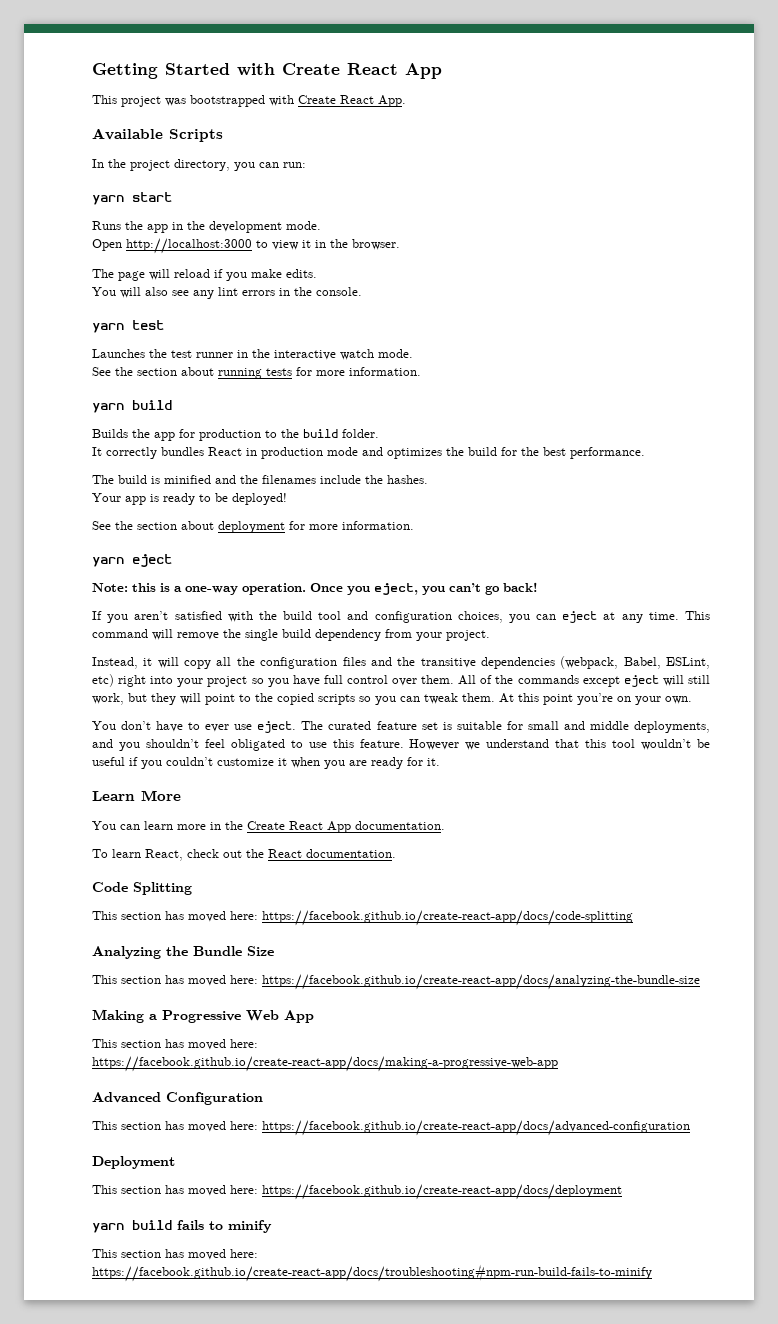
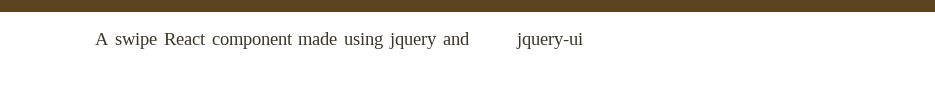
- Getting Started with Create React App
- This project was bootstrapped with Create React App.
- Available Scripts
- In the project directory, you can run:
- yarn start
- Runs the app in the development mode.
- Open http://localhost:3000 to view it in the browser.
- The page will reload if you make edits.
- You will also see any lint errors in the console.
- yarn test
- Launches the test runner in the interactive watch mode.
- See the section about running tests for more information.
- yarn build
- Builds the app for production to the build folder.
- It correctly bundles React in production mode and optimizes the build for the best performance.
- The build is minified and the filenames include the hashes.
- Your app is ready to be deployed!
- See the section about deployment for more information.
- yarn eject
- Note: this is a one-way operation. Once you eject, you can’t go back!
- If you aren’t satisfied with the build tool and configuration choices, you can eject at any time. This command will remove the single build dependency from your project.
- Instead, it will copy all the configuration files and the transitive dependencies (webpack, Babel, ESLint, etc) right into your project so you have full control over them. All of the commands except eject will still work, but they will point to the copied scripts so you can tweak them. At this point you’re on your own.
- You don’t have to ever use eject. The curated feature set is suitable for small and middle deployments, and you shouldn’t feel obligated to use this feature. However we understand that this tool wouldn’t be useful if you couldn’t customize it when you are ready for it.
- Learn More
- You can learn more in the Create React App documentation.
- To learn React, check out the React documentation.
- Code Splitting
- This section has moved here: https://facebook.github.io/create-react-app/docs/code-splitting
- Analyzing the Bundle Size
- This section has moved here: https://facebook.github.io/create-react-app/docs/analyzing-the-bundle-size
- Making a Progressive Web App
- This section has moved here: https://facebook.github.io/create-react-app/docs/making-a-progressive-web-app
- Advanced Configuration
- This section has moved here: https://facebook.github.io/create-react-app/docs/advanced-configuration
- Deployment
- This section has moved here: https://facebook.github.io/create-react-app/docs/deployment
- yarn build fails to minify
- This section has moved here: https://facebook.github.io/create-react-app/docs/troubleshooting#npm-run-build-fails-to-minify
+ A swipe React component made using jquery and jquery-ui

